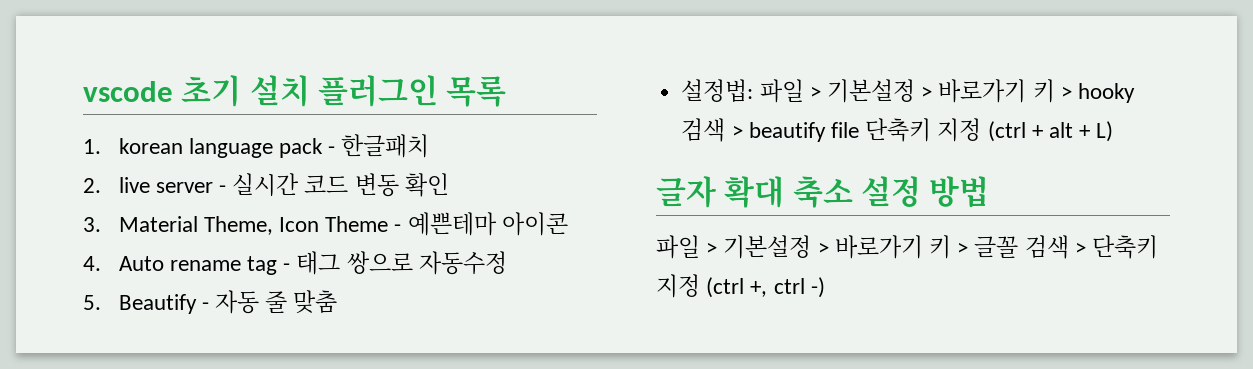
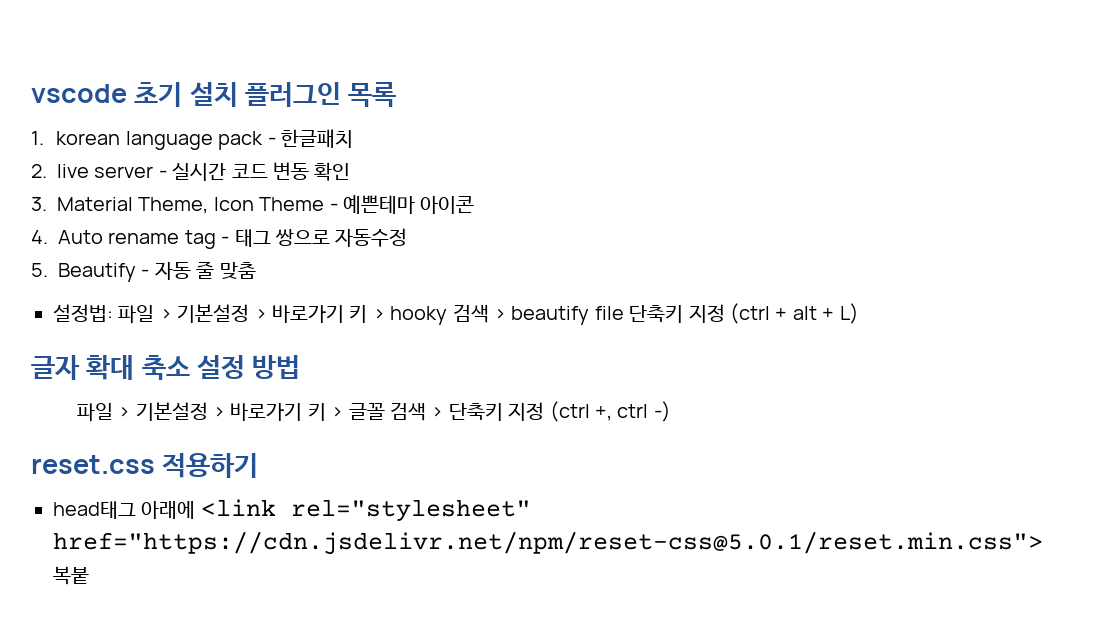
+ reset.css 적용하기
+ head태그 아래에 <link rel="stylesheet" href="https://cdn.jsdelivr.net/npm/reset-css@5.0.1/reset.min.css"> 복붙

